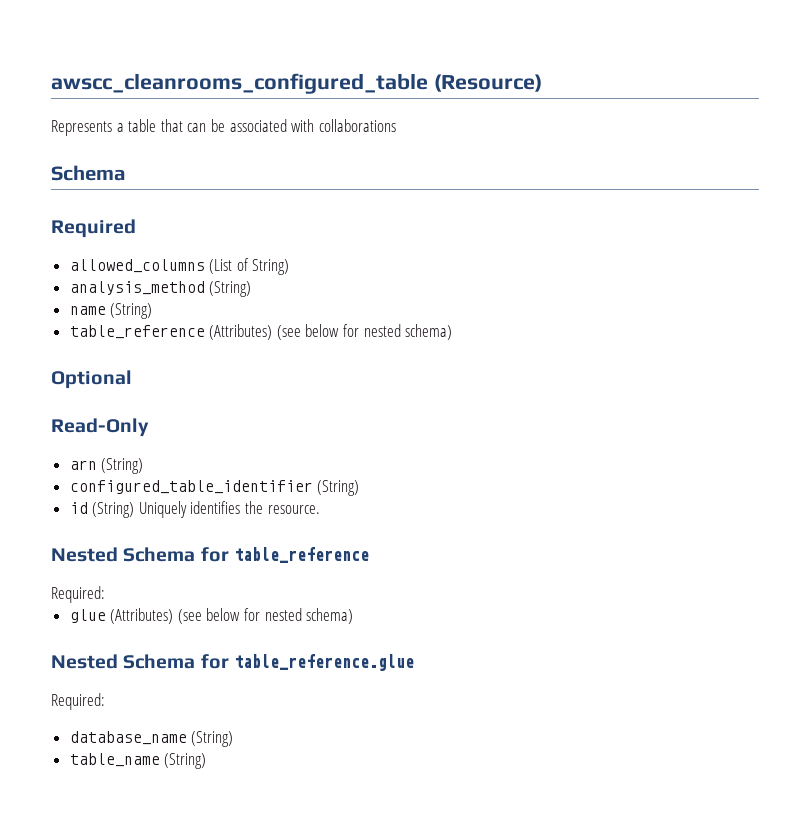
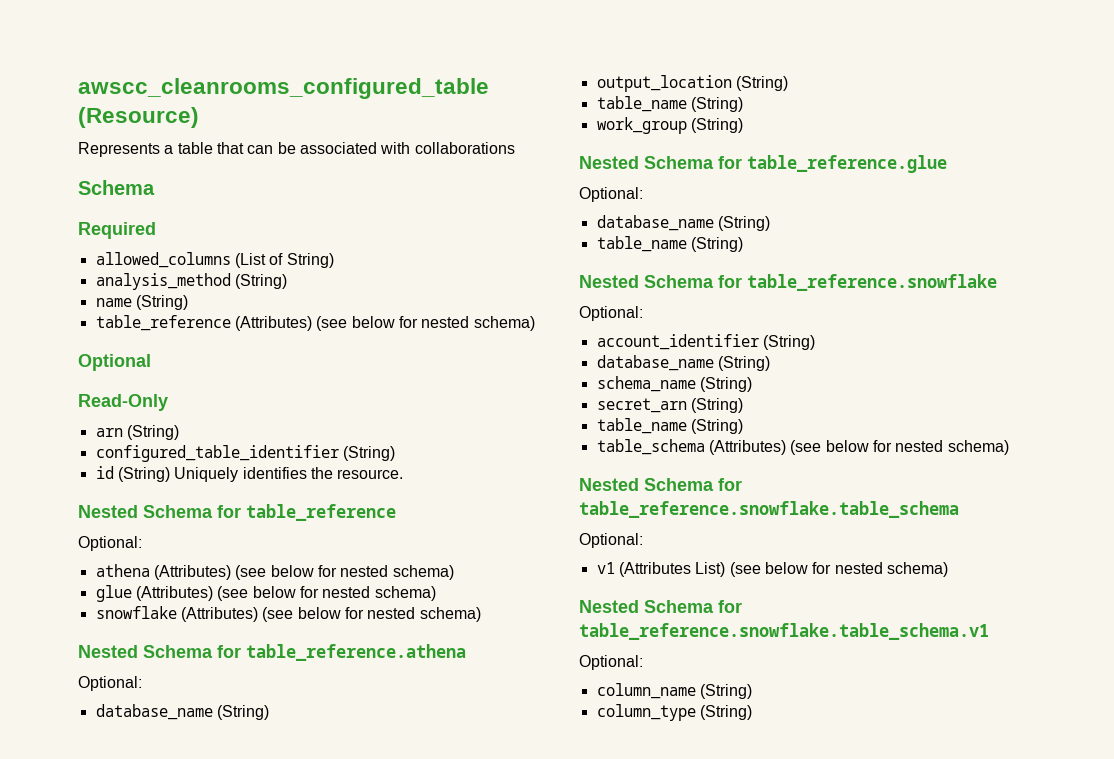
  Nested Schema for table_reference
- Required:
+ Optional:
+ athena (Attributes) (see below for nested schema)
+ snowflake (Attributes) (see below for nested schema)
+ Nested Schema for table_reference.athena
+ Optional:
+ database_name (String)
+ output_location (String)
+ table_name (String)
+ work_group (String)
  Nested Schema for table_reference.glue
- Required:
+ Optional:
+ Nested Schema for table_reference.snowflake
+ Optional:
+ account_identifier (String)
+ database_name (String)
+ schema_name (String)
+ secret_arn (String)
+ table_name (String)
+ table_schema (Attributes) (see below for nested schema)
+ Nested Schema for table_reference.snowflake.table_schema
+ Optional:
+ v1 (Attributes List) (see below for nested schema)
+ Nested Schema for table_reference.snowflake.table_schema.v1
+ Optional:
+ column_name (String)
+ column_type (String)

